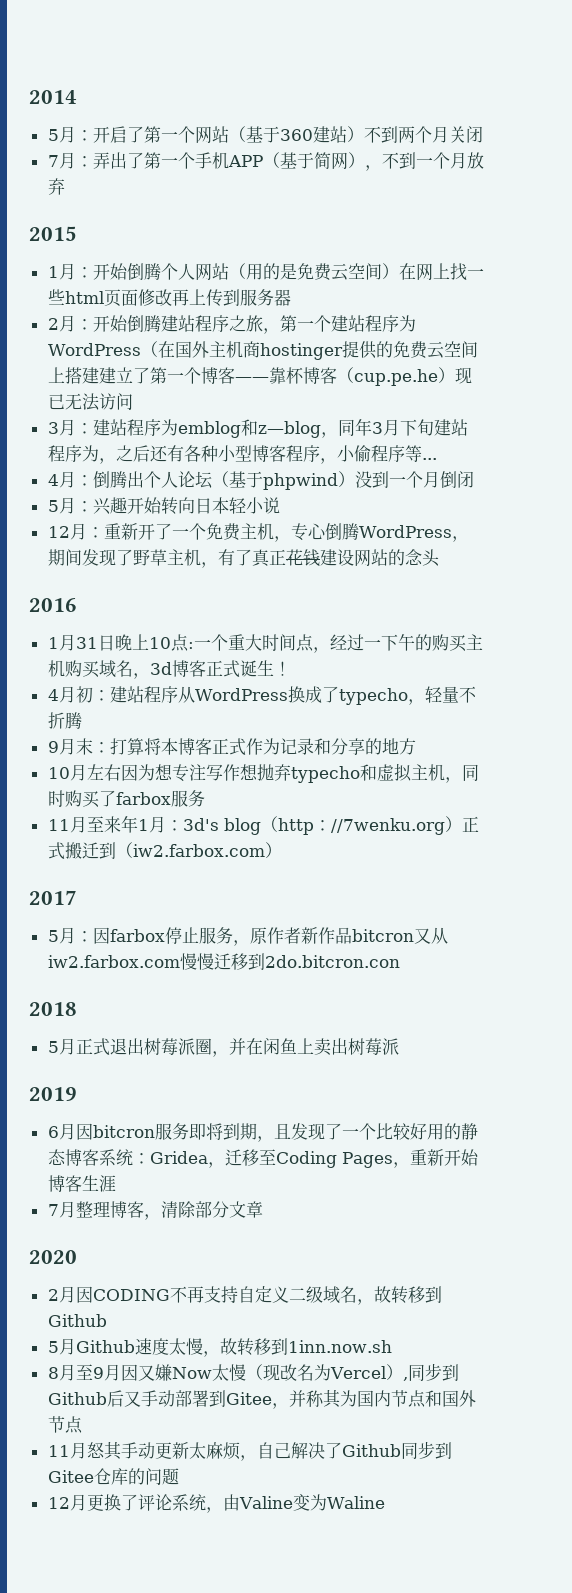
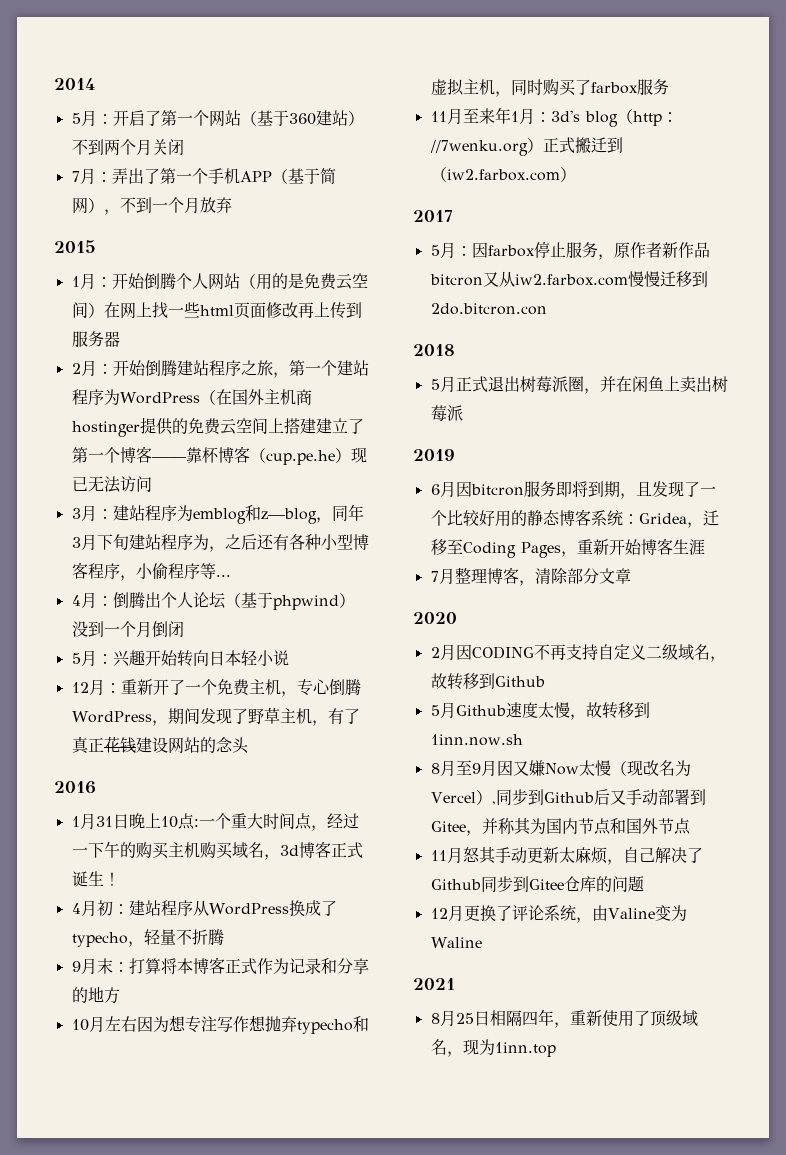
+ 2021
+ 8月25日相隔四年，重新使用了顶级域名，现为1inn.top

